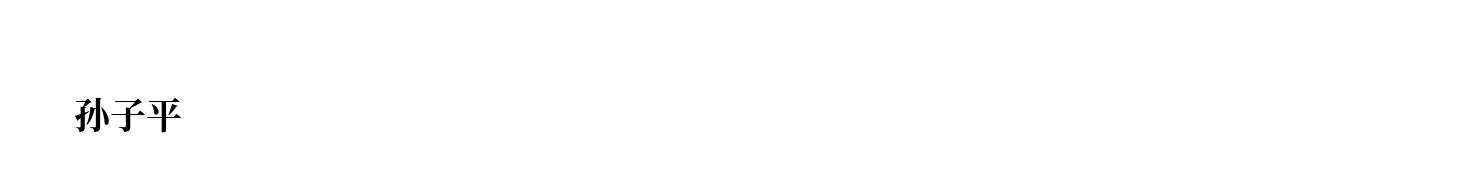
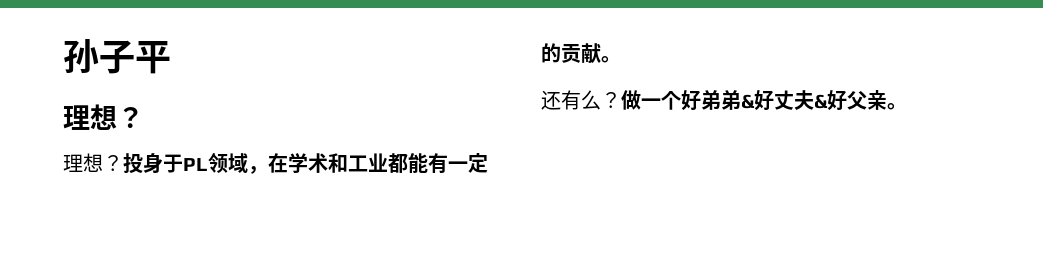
  孙子平
+ 理想？
+ 理想？投身于PL领域，在学术和工业都能有一定的贡献。
+ 还有么？做一个好弟弟&好丈夫&好父亲。

